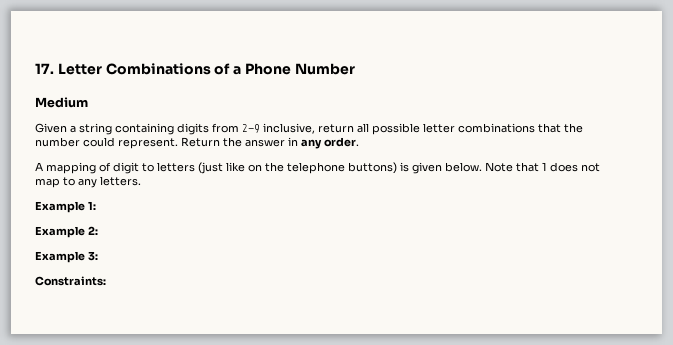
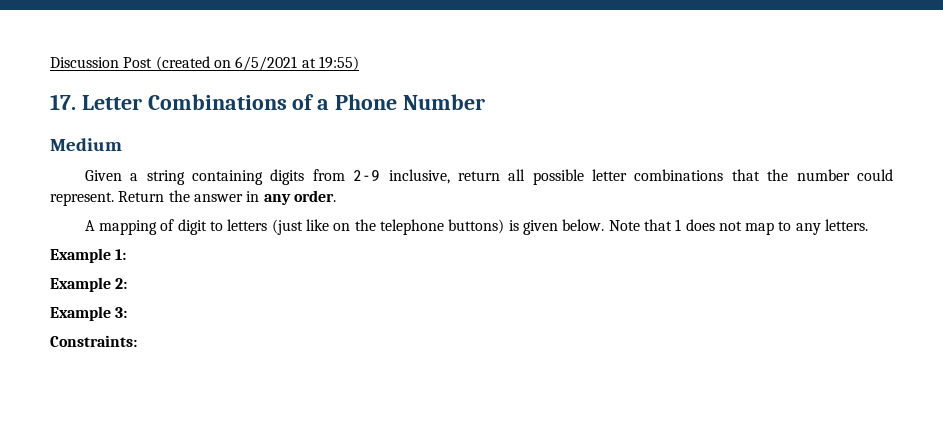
+ Discussion Post (created on 6/5/2021 at 19:55)

